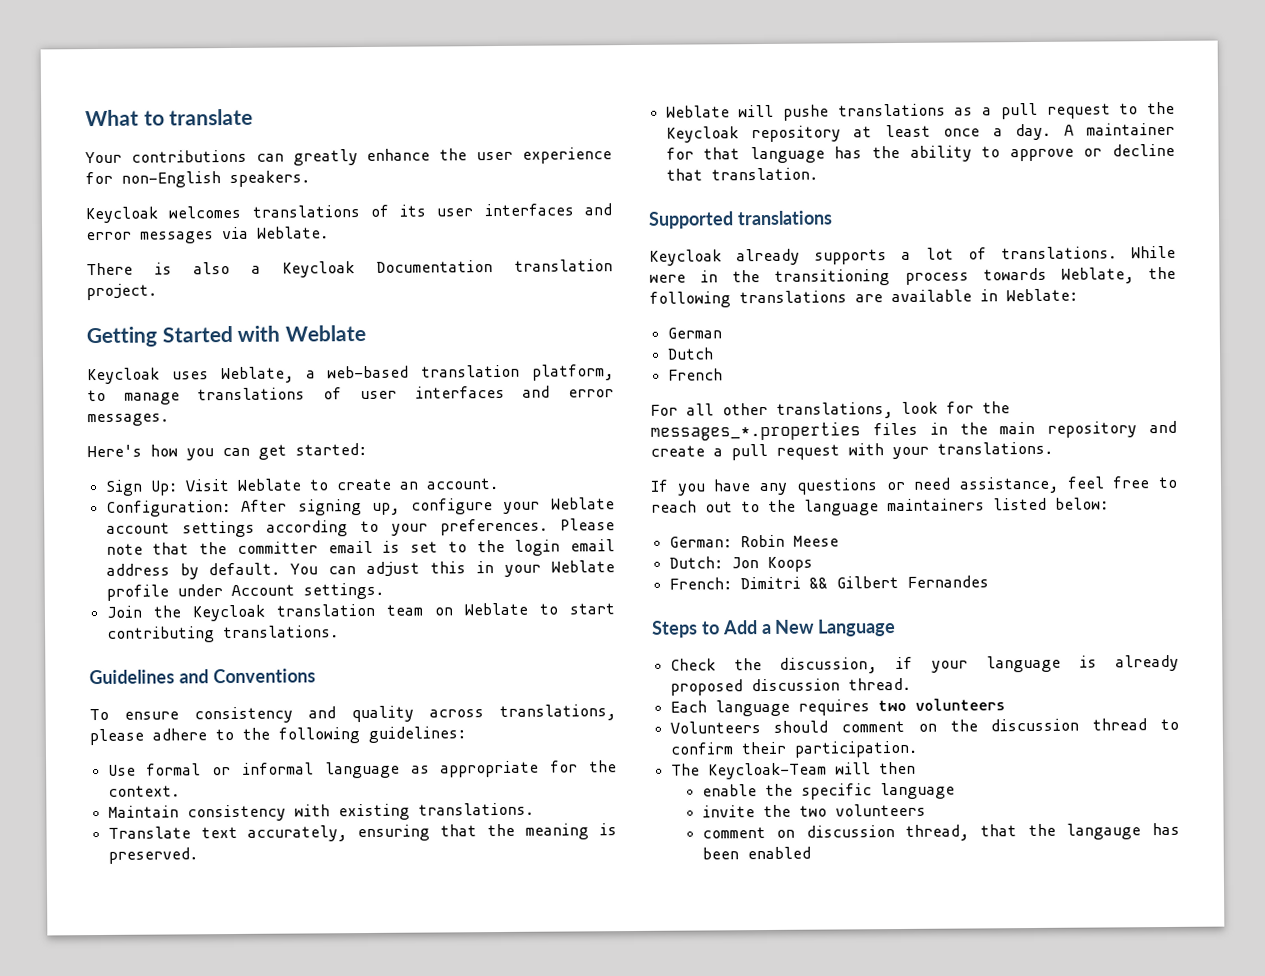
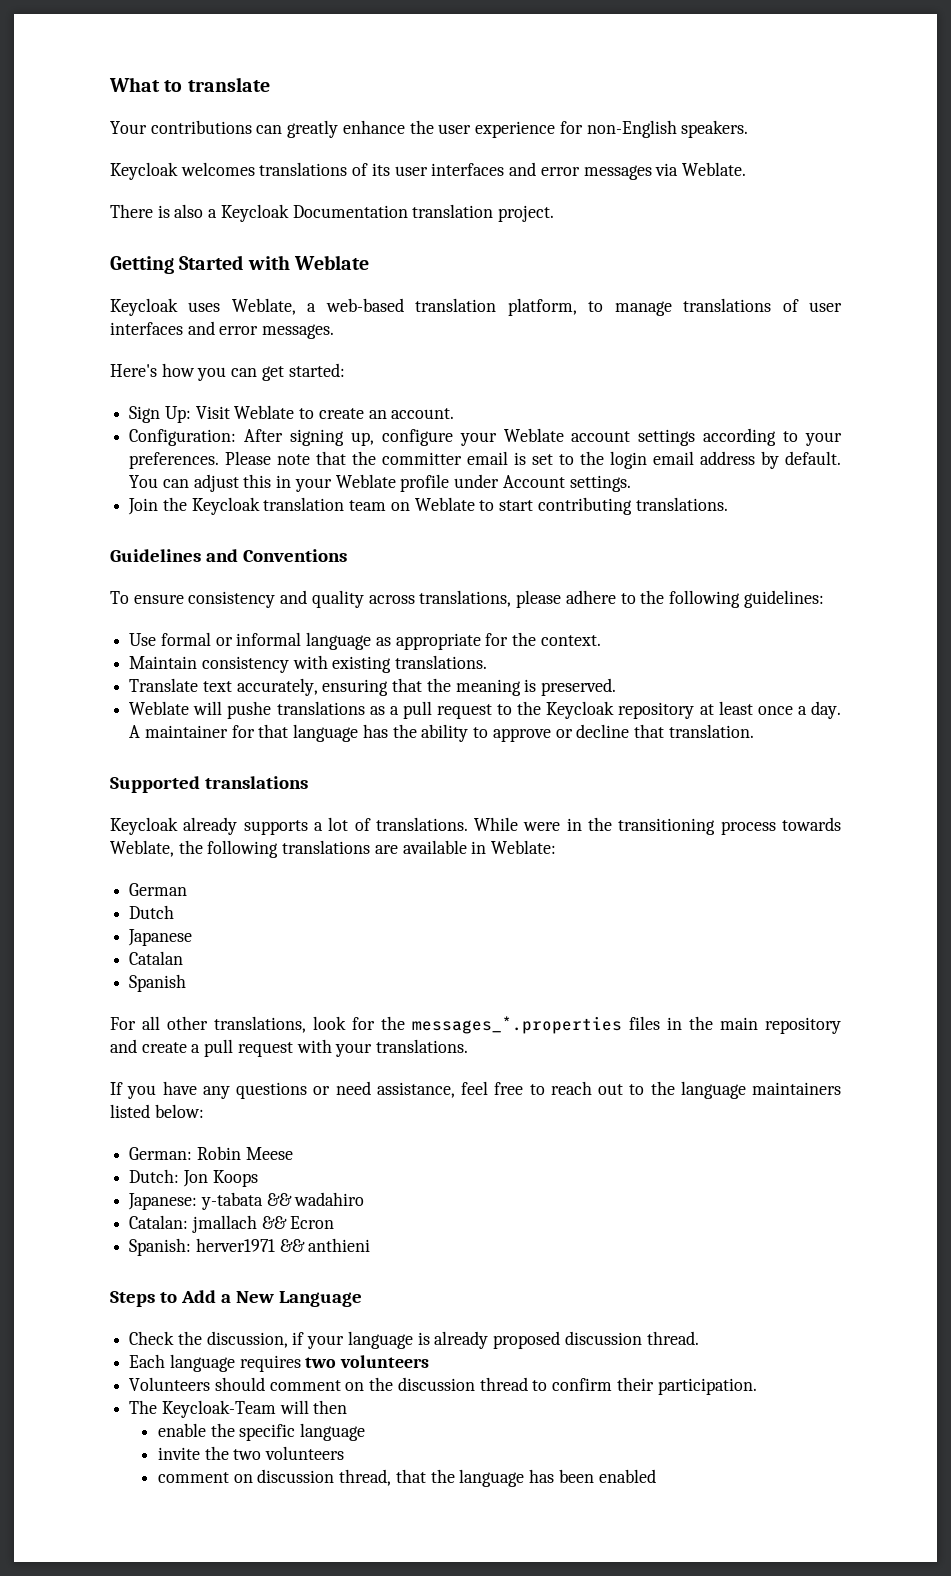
- French
+ Japanese
+ Catalan
+ Spanish
- French: Dimitri && Gilbert Fernandes
+ Japanese: y-tabata && wadahiro
+ Catalan: jmallach && Ecron
+ Spanish: herver1971 && anthieni
- comment on discussion thread, that the langauge has been enabled
+ comment on discussion thread, that the language has been enabled

